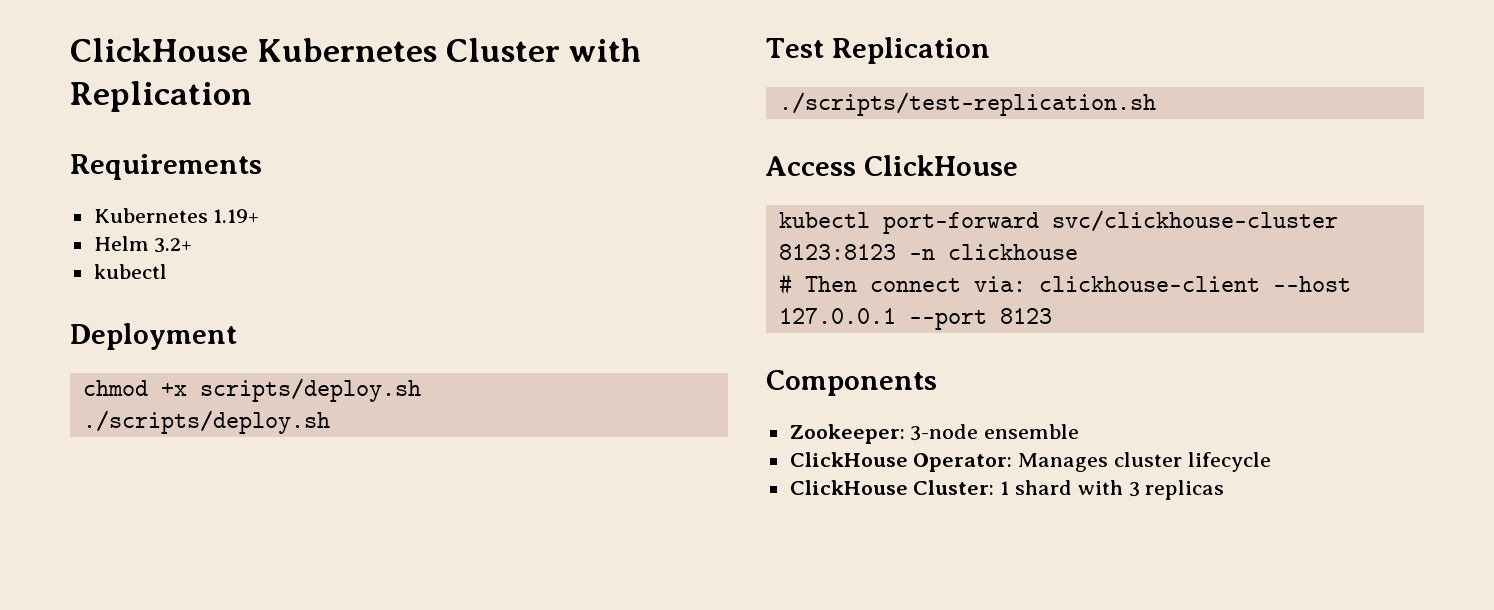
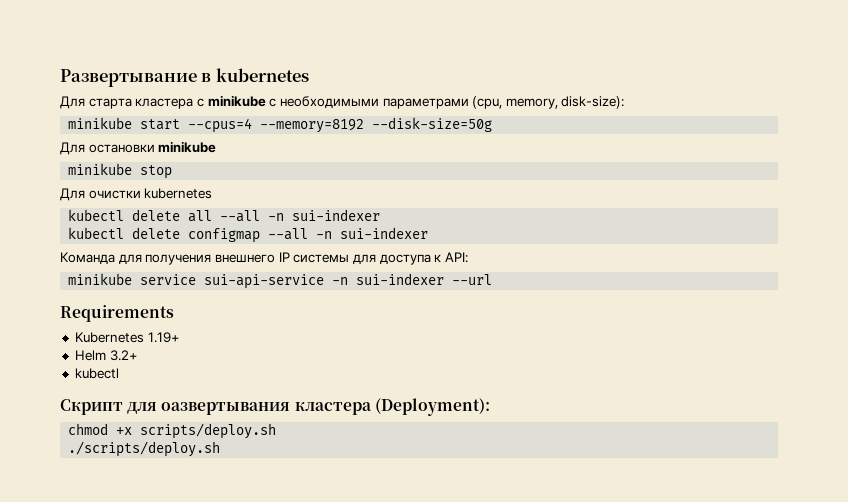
- ClickHouse Kubernetes Cluster with Replication
+ Развертывание в kubernetes
+ Для старта кластера с minikube с необходимыми параметрами (cpu, memory, disk-size):
+ minikube start --cpus=4 --memory=8192 --disk-size=50g
+ Для остановки minikube
+ minikube stop
+ Для очистки kubernetes
+ kubectl delete all --all -n sui-indexer
+ kubectl delete configmap --all -n sui-indexer
+ Команда для получения внешнего IP системы для доступа к API:
+ minikube service sui-api-service -n sui-indexer --url
- Deployment
+ Скрипт для оазвертывания кластера (Deployment):
- Test Replication
- ./scripts/test-replication.sh
- Access ClickHouse
- kubectl port-forward svc/clickhouse-cluster 8123:8123 -n clickhouse
- # Then connect via: clickhouse-client --host 127.0.0.1 --port 8123
- Components
- Zookeeper: 3-node ensemble
- ClickHouse Operator: Manages cluster lifecycle
- ClickHouse Cluster: 1 shard with 3 replicas

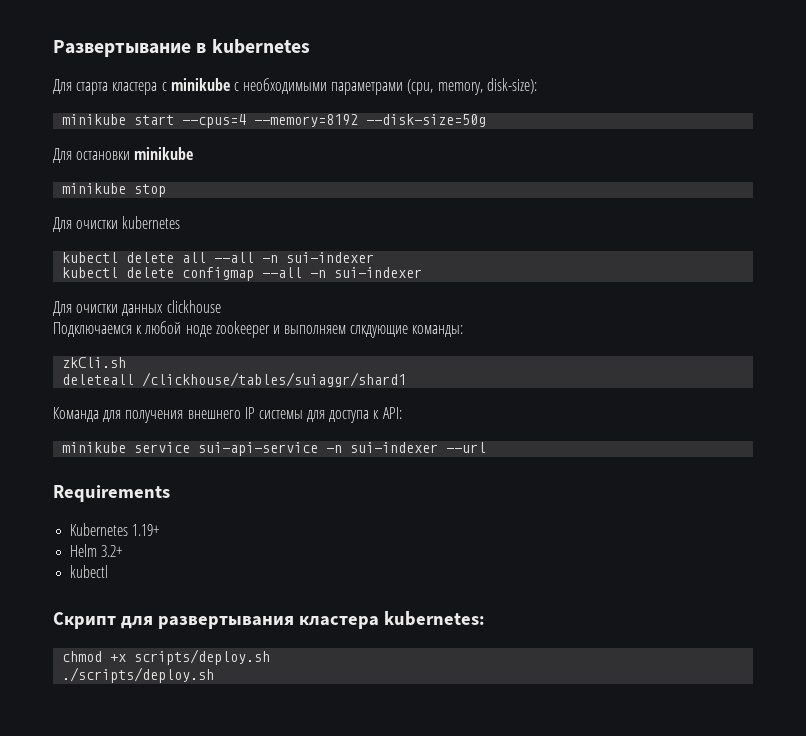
+ Для очистки данных clickhouse
+ Подключаемся к любой ноде zookeeper и выполняем слкдующие команды:
+ zkCli.sh
+ deleteall /clickhouse/tables/suiaggr/shard1
- Скрипт для оазвертывания кластера (Deployment):
+ Скрипт для развертывания кластера kubernetes:

